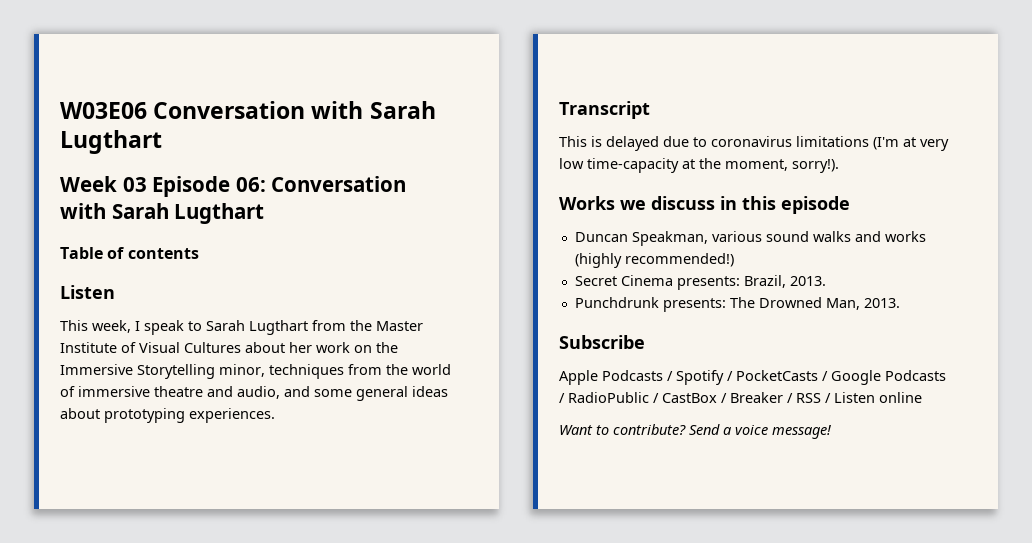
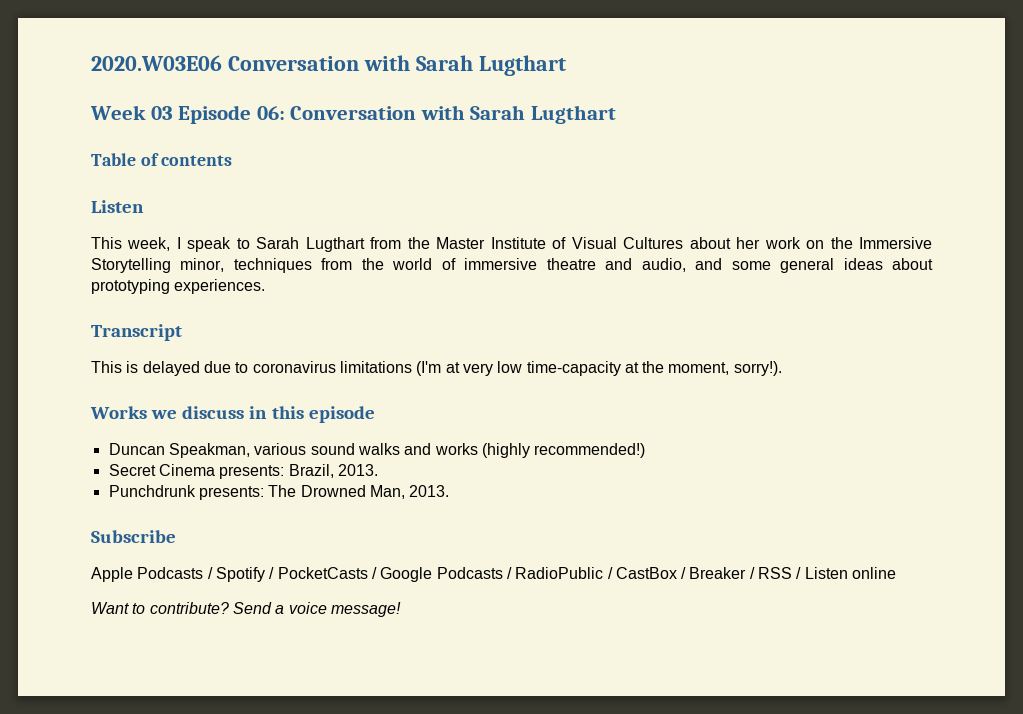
- W03E06 Conversation with Sarah Lugthart
+ 2020.W03E06 Conversation with Sarah Lugthart

